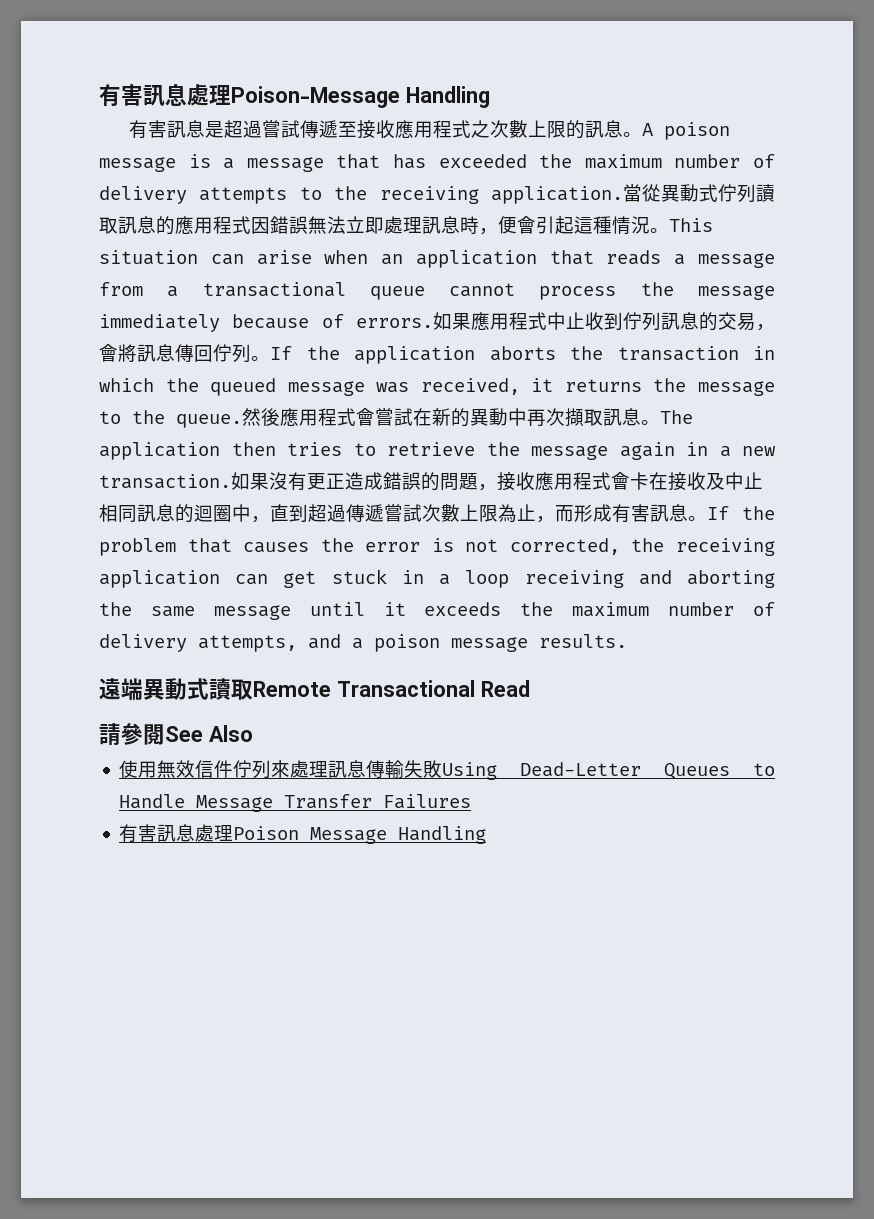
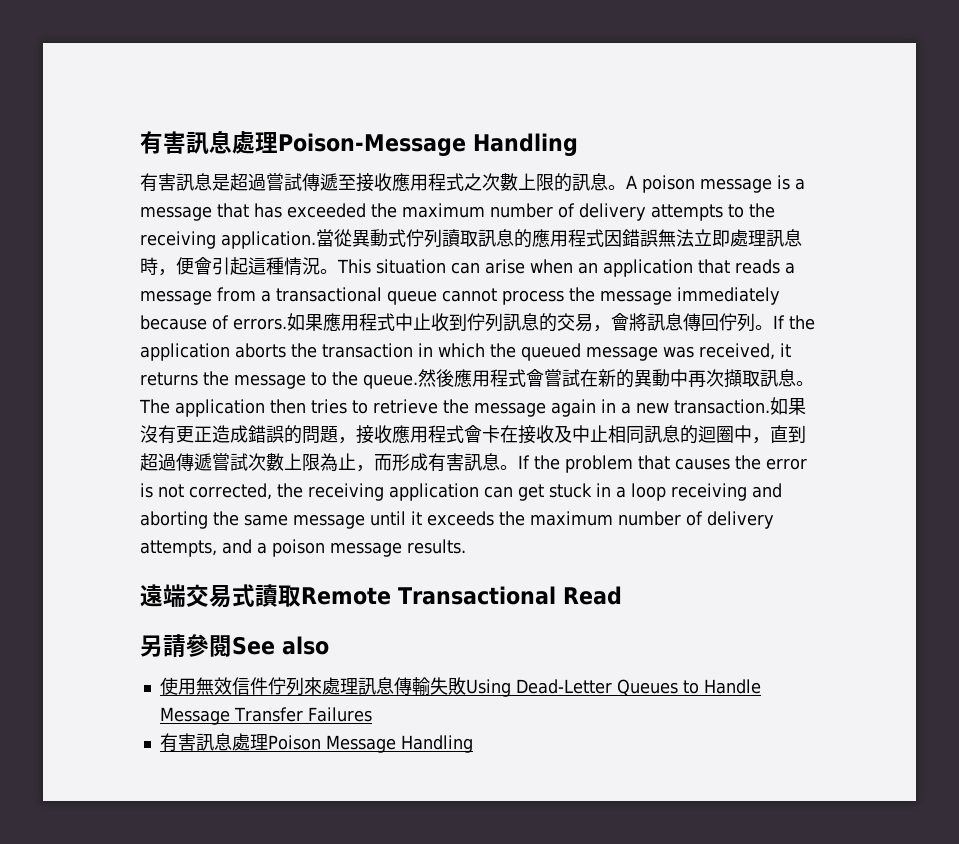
- 遠端異動式讀取Remote Transactional Read
+ 遠端交易式讀取Remote Transactional Read
- 請參閱See Also
+ 另請參閱See also

